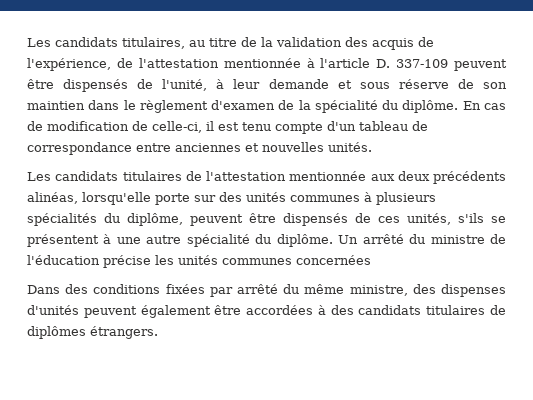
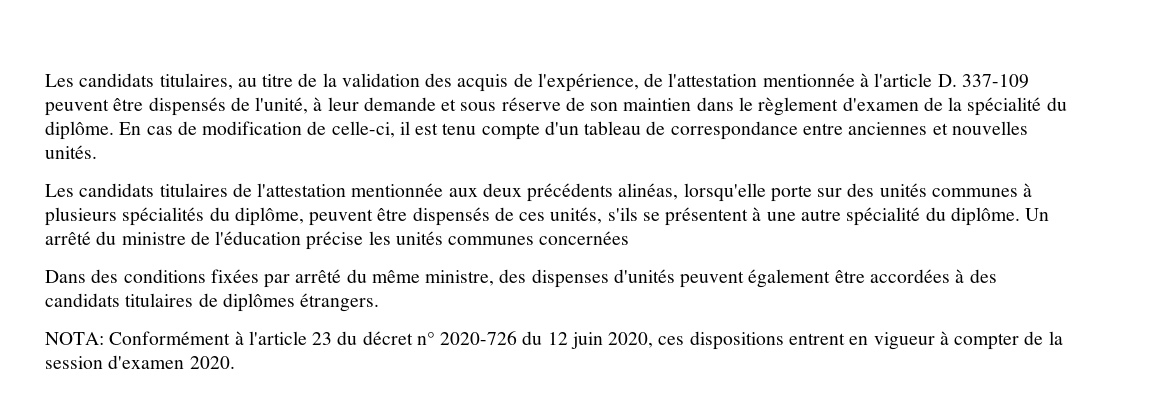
+ NOTA: Conformément à l'article 23 du décret n° 2020-726 du 12 juin 2020, ces dispositions entrent en vigueur à compter de la session d'examen 2020.

